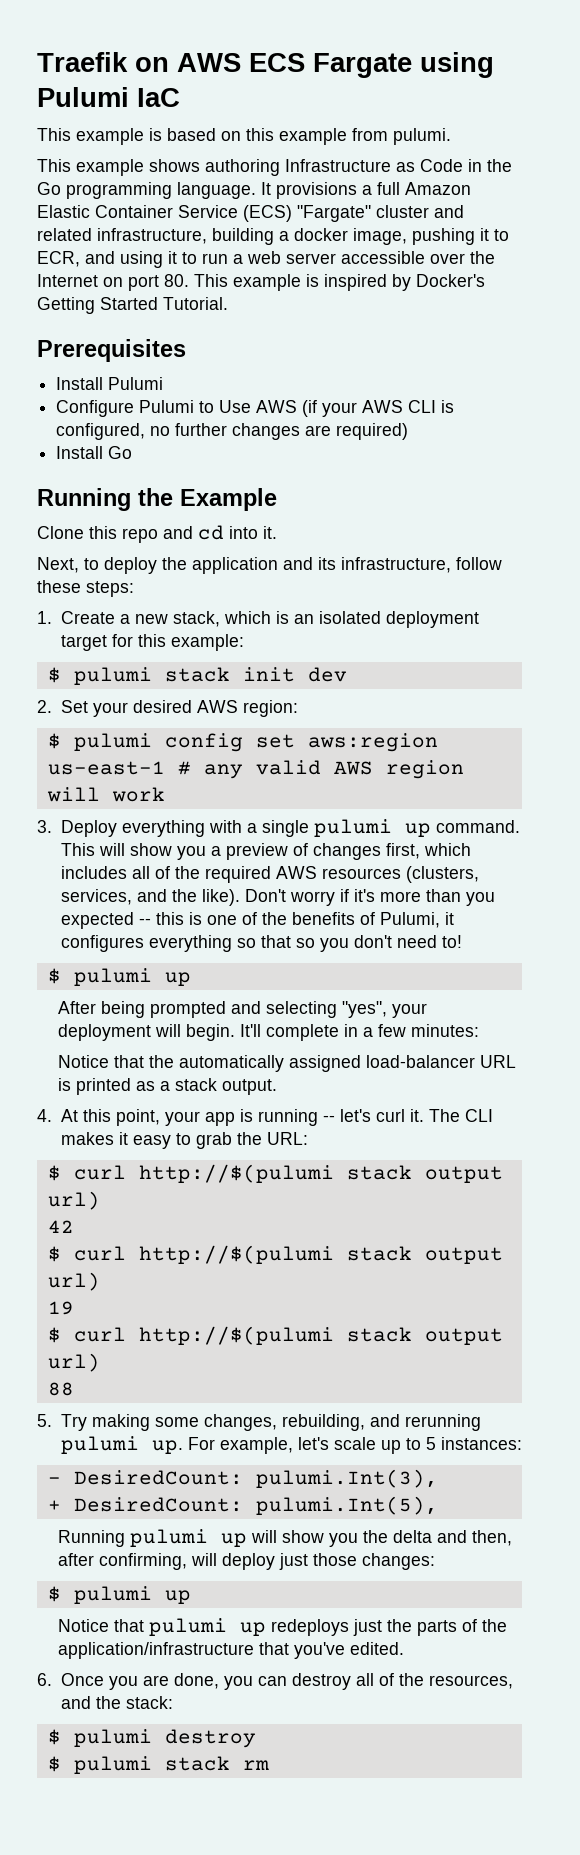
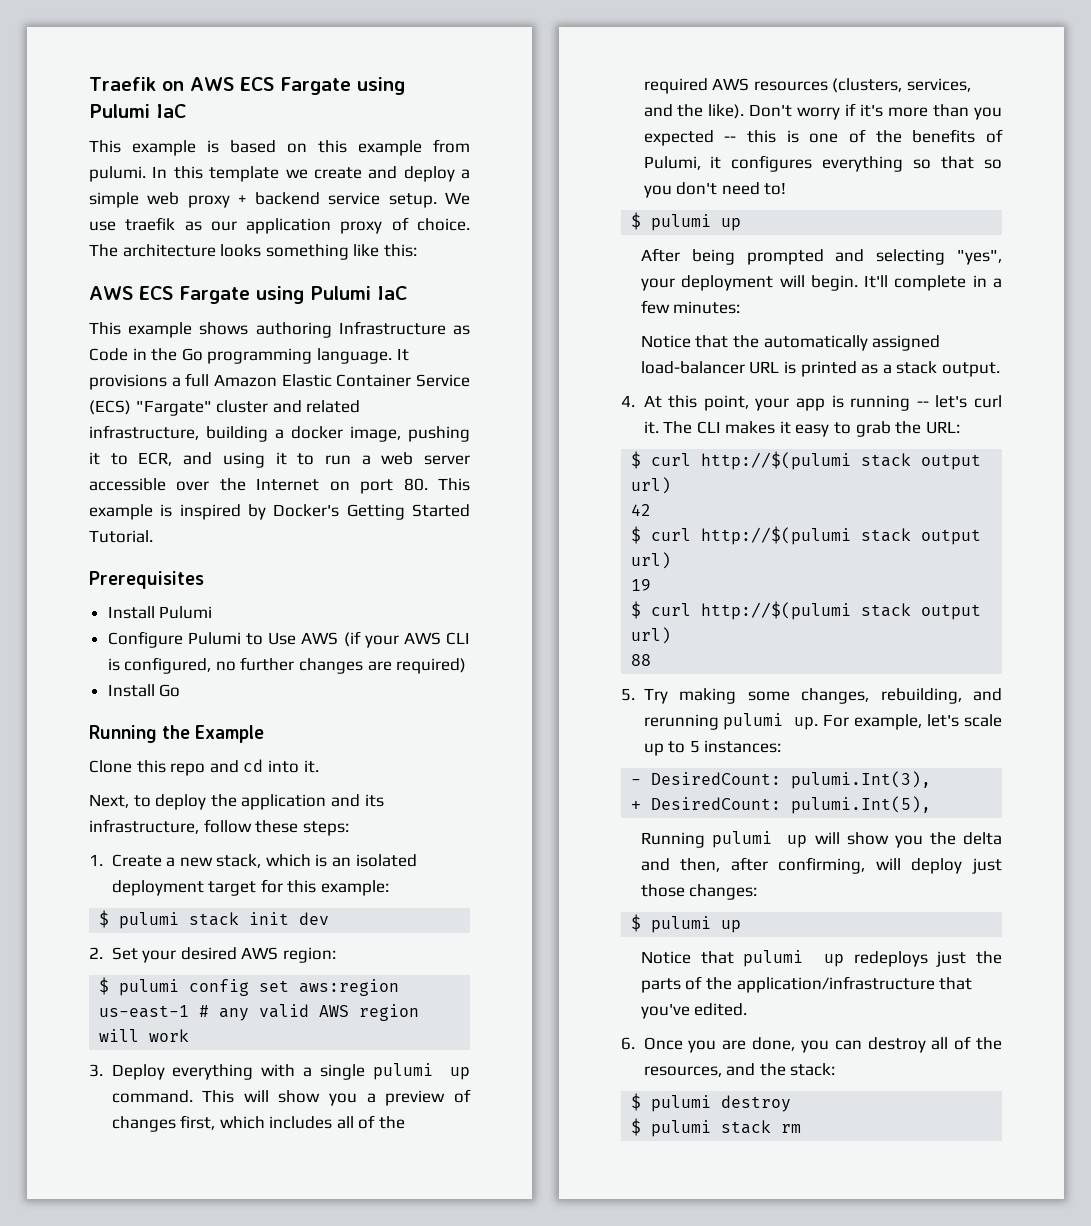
+ In this template we create and deploy a simple web proxy + backend service setup. We use traefik as our application proxy of choice. The architecture looks something like this:
+ AWS ECS Fargate using Pulumi IaC

